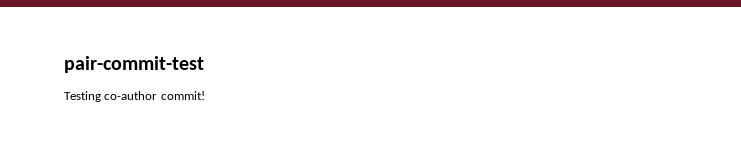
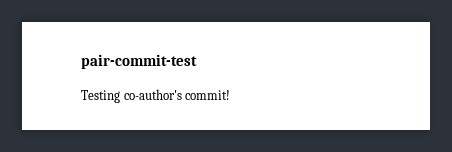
- Testing co-author commit!
+ Testing co-author's commit!

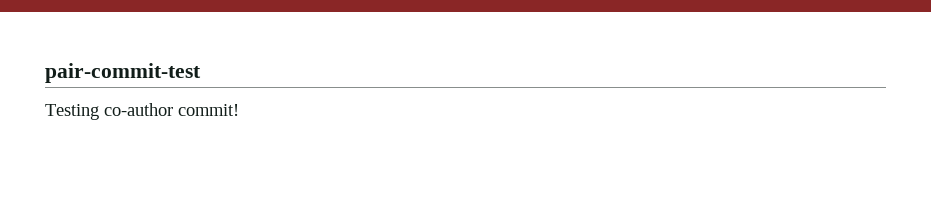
- Testing co-author's commit!
+ Testing co-author commit!

